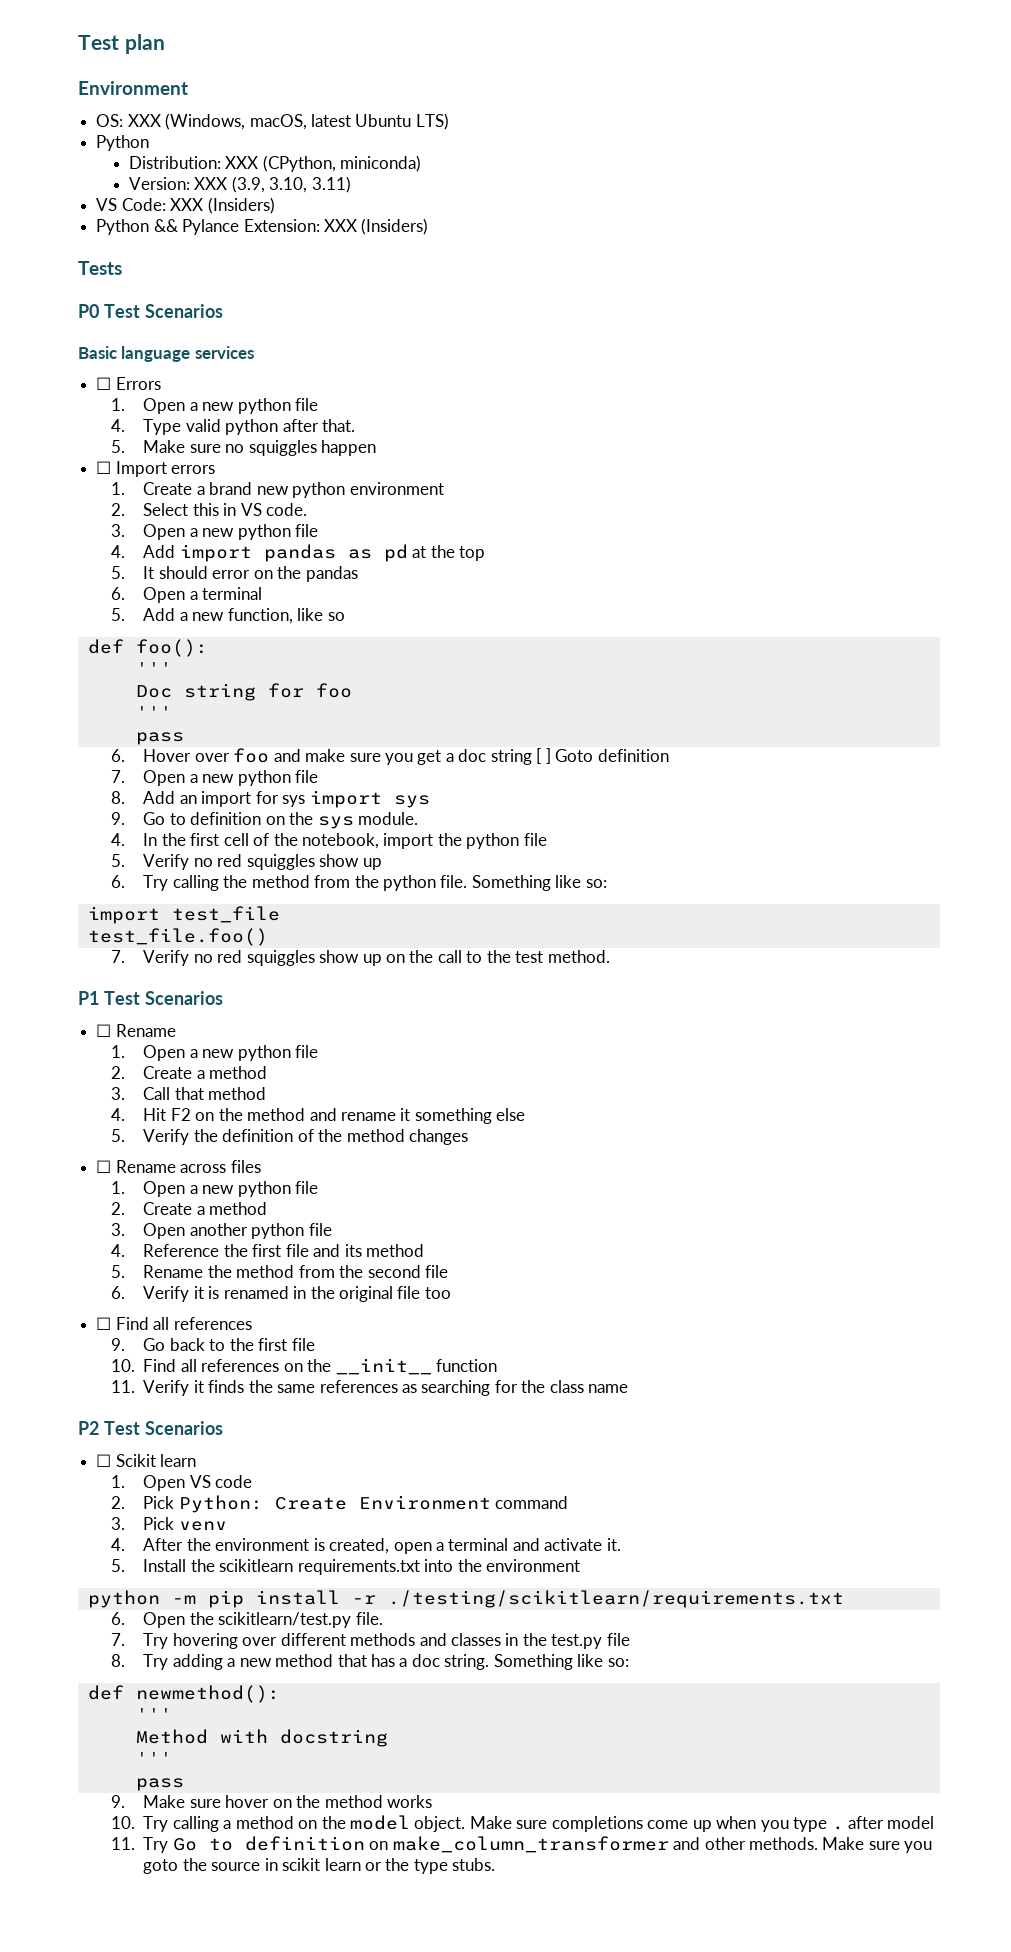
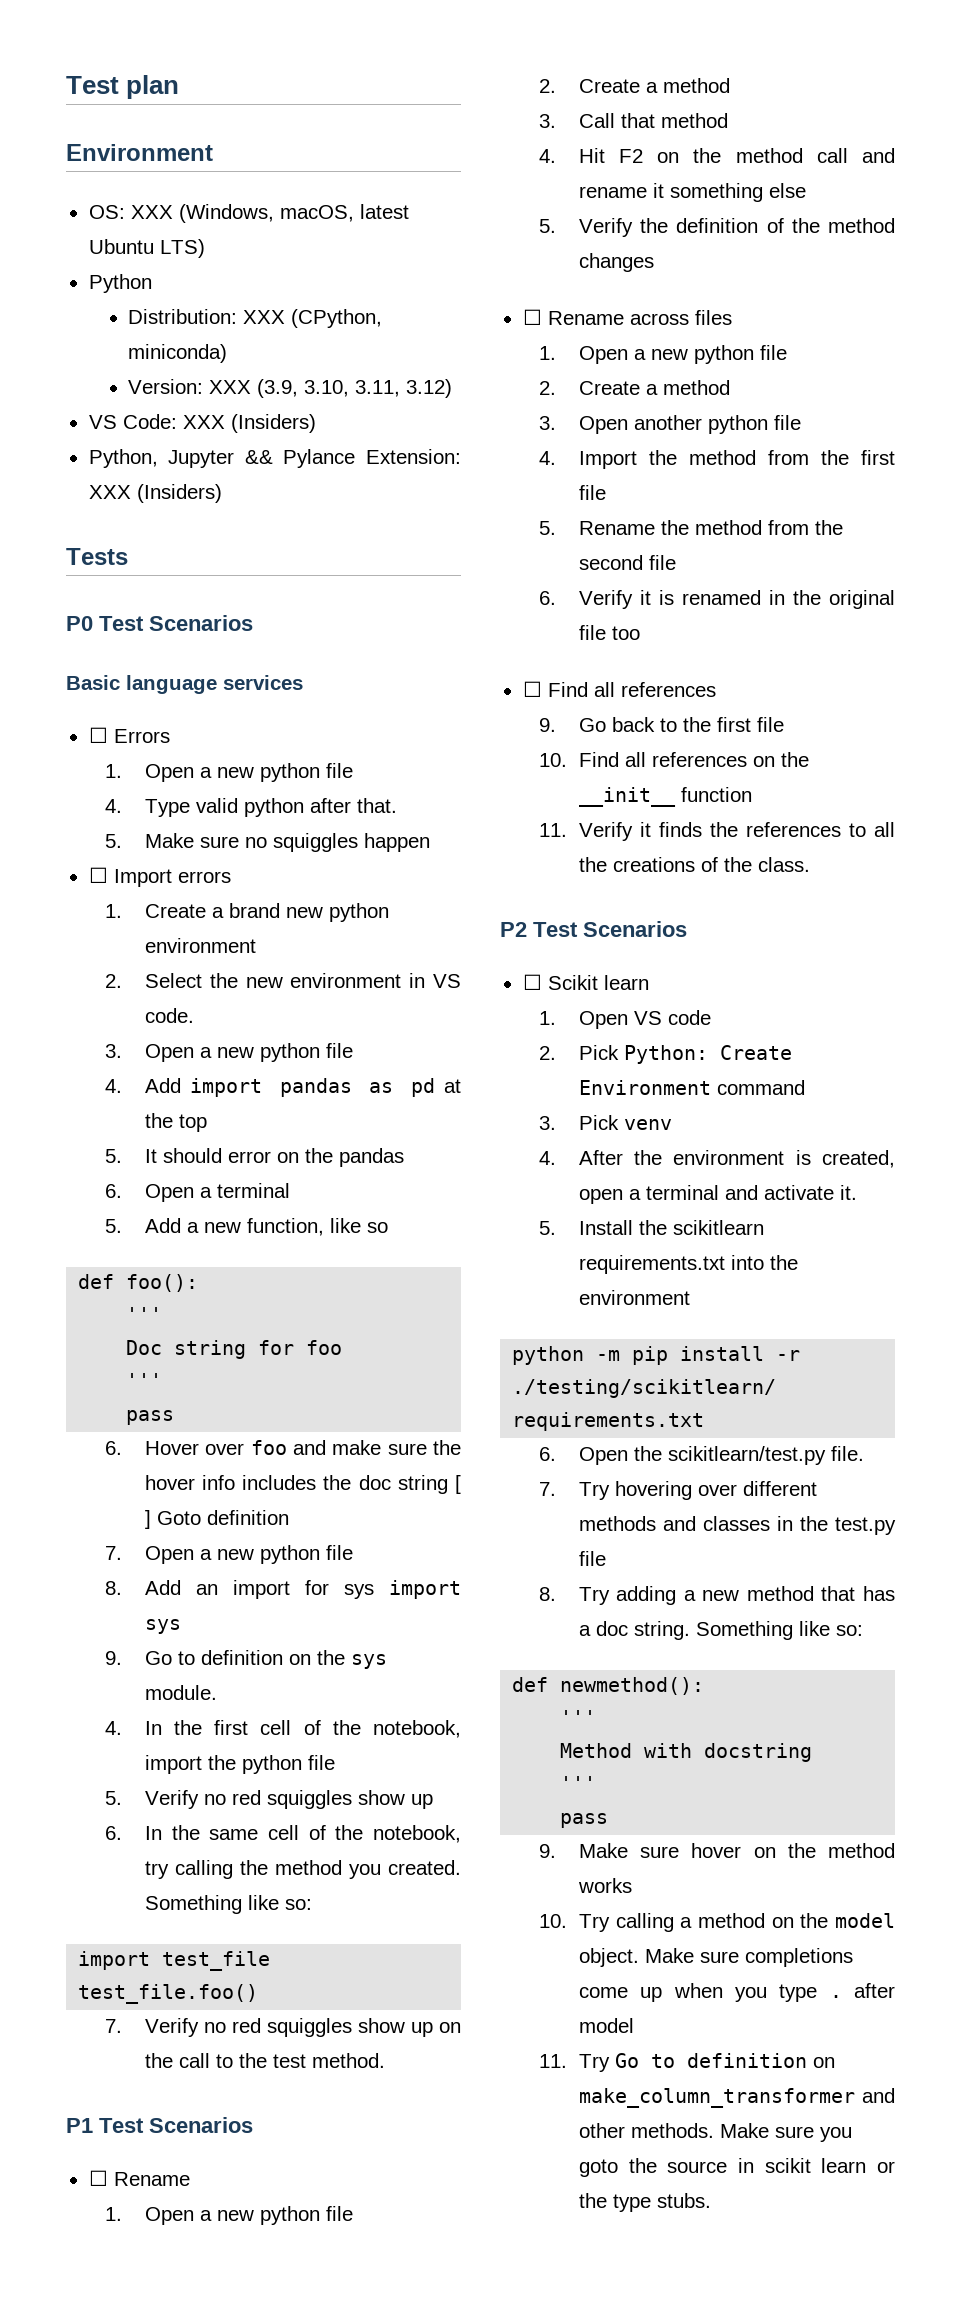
- Version: XXX (3.9, 3.10, 3.11)
+ Version: XXX (3.9, 3.10, 3.11, 3.12)
- Python && Pylance Extension: XXX (Insiders)
+ Python, Jupyter && Pylance Extension: XXX (Insiders)
- 2. Select this in VS code.
+ 2. Select the new environment in VS code.
- 6. Hover over foo and make sure you get a doc string [ ] Goto definition
+ 6. Hover over foo and make sure the hover info includes the doc string [ ] Goto definition
- 6. Try calling the method from the python file.
+ 6. In the same cell of the notebook, try calling the method you created.
- 4. Hit F2 on the method and rename it something else
+ 4. Hit F2 on the method call and rename it something else
- 4. Reference the first file and its method
+ 4. Import the method from the first file
- 11. Verify it finds the same references as searching for the class name
+ 11. Verify it finds the references to all the creations of the class.

